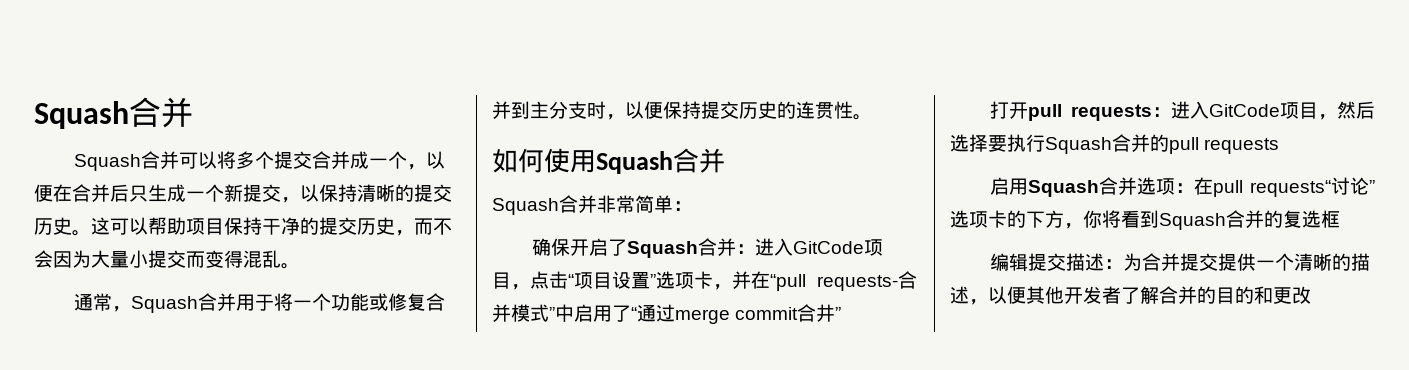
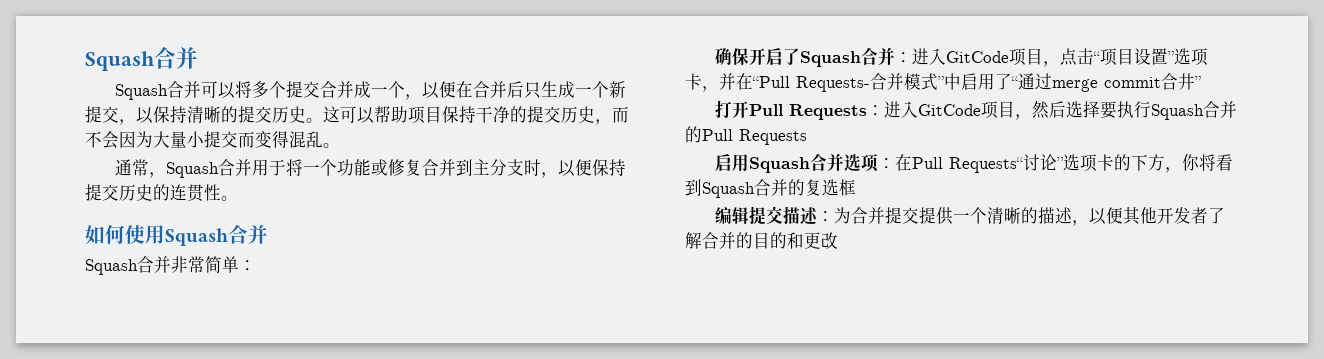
- 确保开启了Squash合并：进入GitCode项目，点击“项目设置”选项卡，并在“pull requests-合并模式”中启用了“通过merge commit合井”
+ 确保开启了Squash合并：进入GitCode项目，点击“项目设置”选项卡，并在“Pull Requests-合并模式”中启用了“通过merge commit合井”
- 打开pull requests：进入GitCode项目，然后选择要执行Squash合并的pull requests
+ 打开Pull Requests：进入GitCode项目，然后选择要执行Squash合并的Pull Requests
- 启用Squash合并选项：在pull requests“讨论”选项卡的下方，你将看到Squash合并的复选框
+ 启用Squash合并选项：在Pull Requests“讨论”选项卡的下方，你将看到Squash合并的复选框

